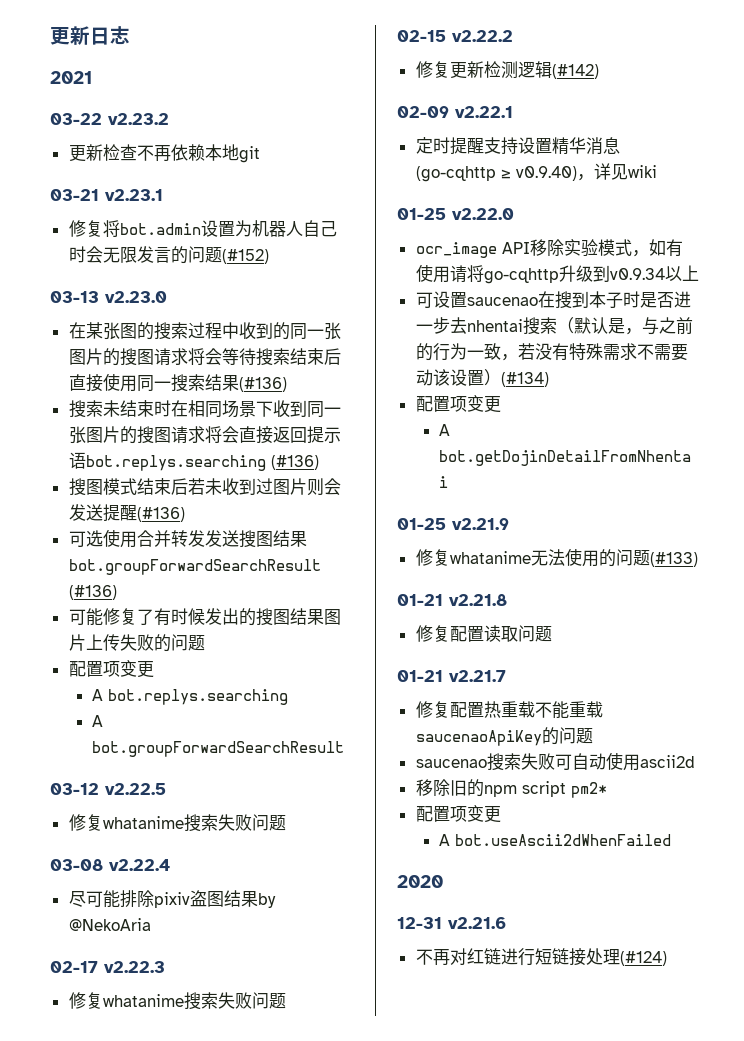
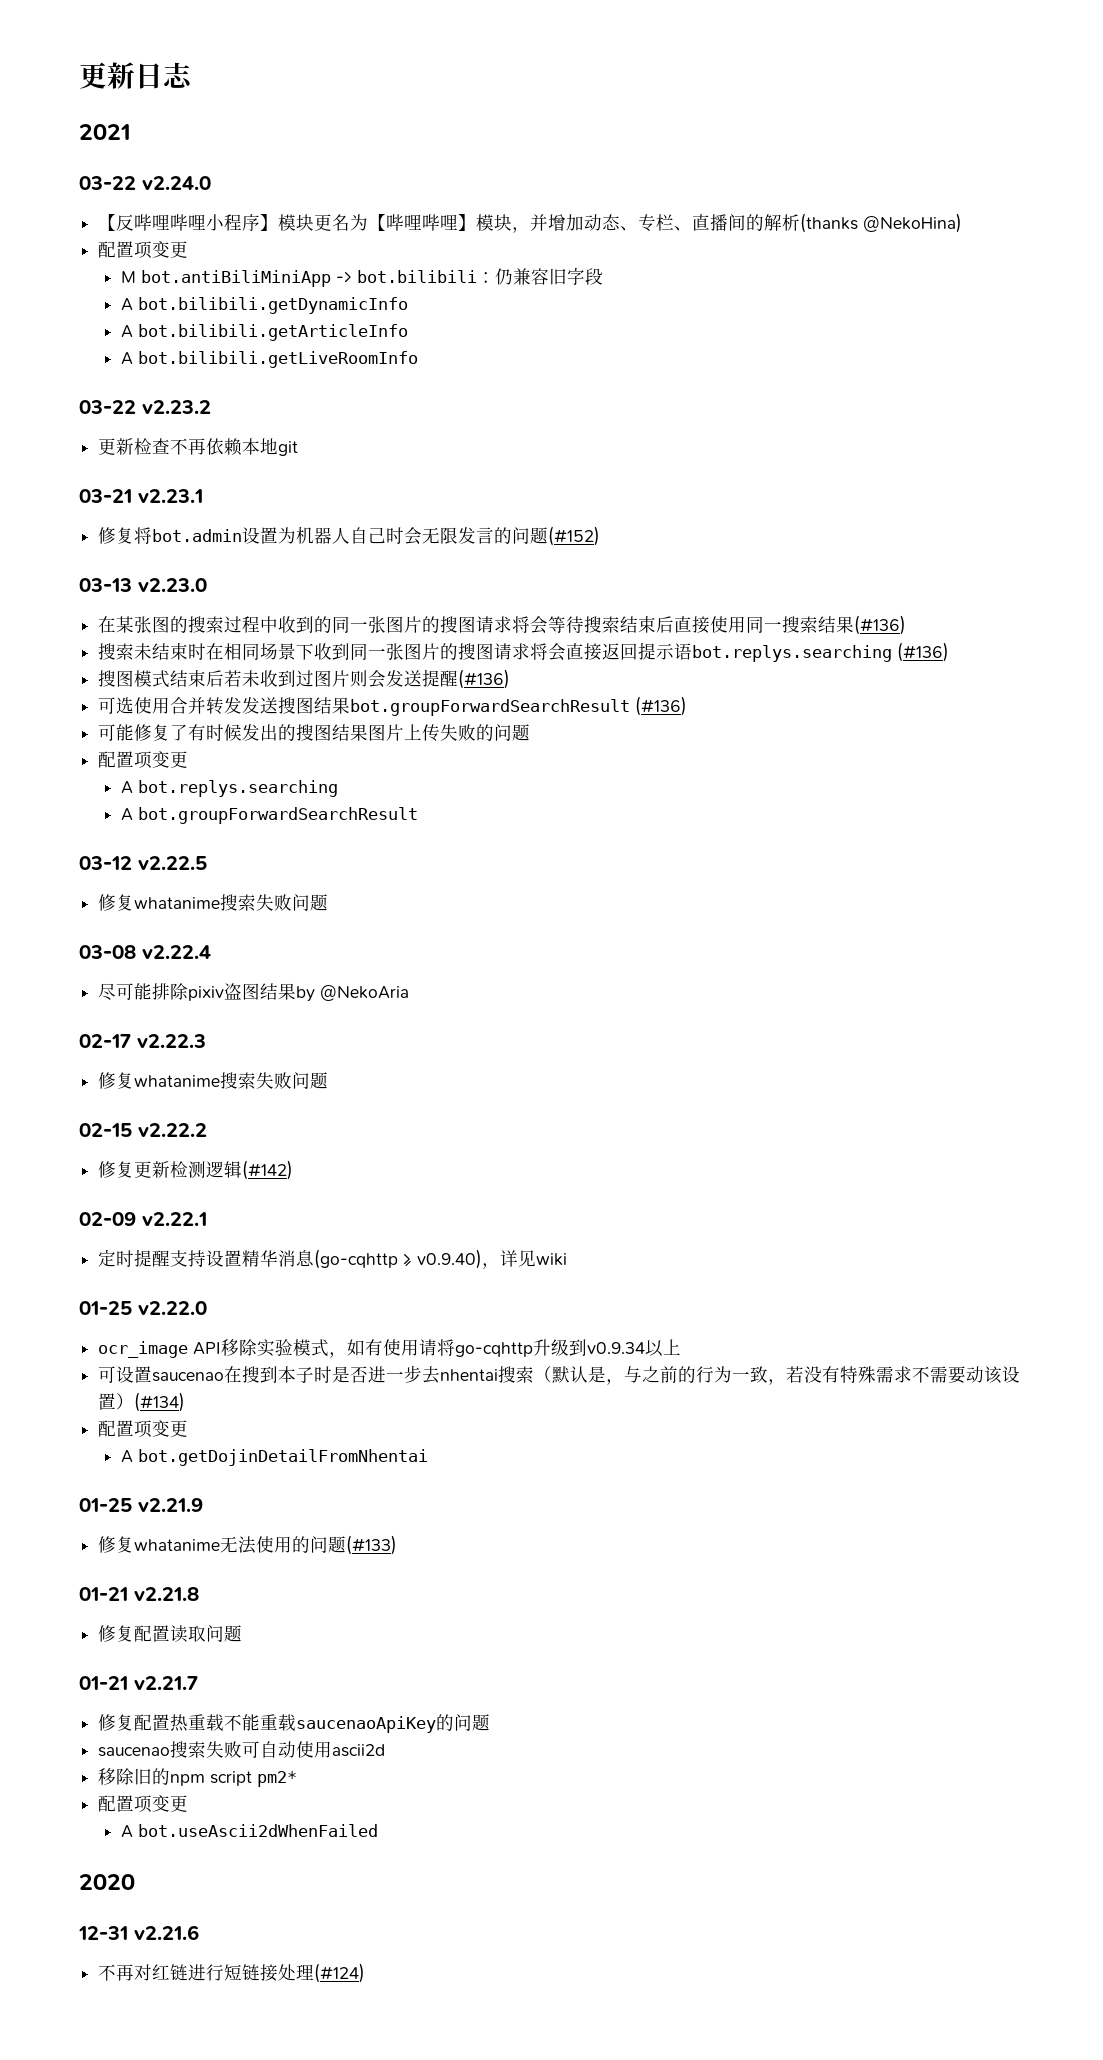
+ 03-22 v2.24.0
+ 【反哔哩哔哩小程序】模块更名为【哔哩哔哩】模块，并增加动态、专栏、直播间的解析(thanks @NekoHina)
+ 配置项变更
+ M bot.antiBiliMiniApp -> bot.bilibili：仍兼容旧字段
+ A bot.bilibili.getDynamicInfo
+ A bot.bilibili.getArticleInfo
+ A bot.bilibili.getLiveRoomInfo

